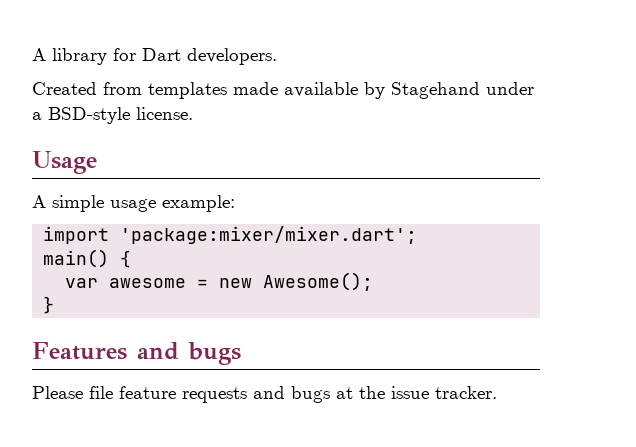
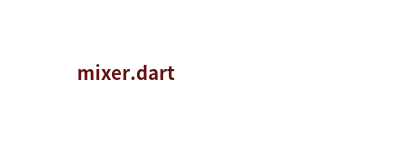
- A library for Dart developers.
- Created from templates made available by Stagehand under a BSD-style license.
- Usage
- A simple usage example:
- import 'package:mixer/mixer.dart';
- main() {
- var awesome = new Awesome();
- }
- Features and bugs
- Please file feature requests and bugs at the issue tracker.
+ mixer.dart

